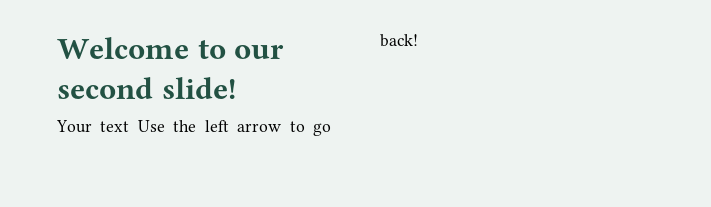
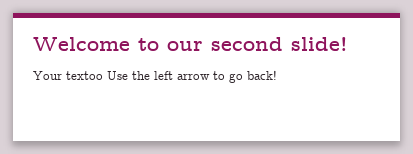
- Your text Use the left arrow to go back!
+ Your textoo Use the left arrow to go back!

